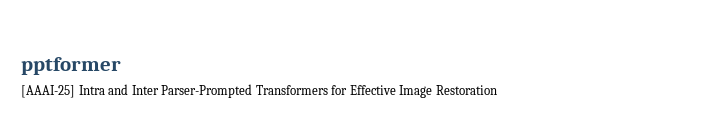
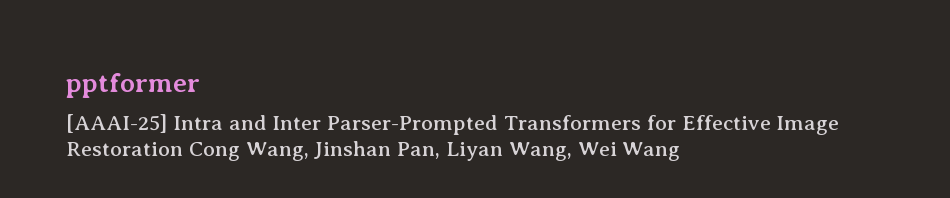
- [AAAI-25] Intra and Inter Parser-Prompted Transformers for Effective Image Restoration
+ [AAAI-25] Intra and Inter Parser-Prompted Transformers for Effective Image Restoration Cong Wang, Jinshan Pan, Liyan Wang, Wei Wang

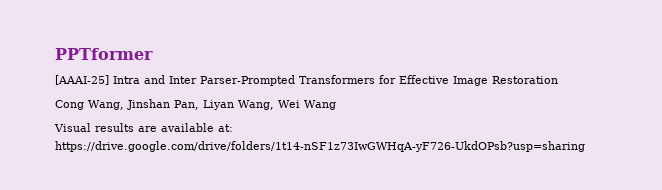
- pptformer
+ PPTformer
- [AAAI-25] Intra and Inter Parser-Prompted Transformers for Effective Image Restoration Cong Wang, Jinshan Pan, Liyan Wang, Wei Wang
+ [AAAI-25] Intra and Inter Parser-Prompted Transformers for Effective Image Restoration
+ Cong Wang, Jinshan Pan, Liyan Wang, Wei Wang
+ Visual results are available at: https://drive.google.com/drive/folders/1t14-nSF1z73IwGWHqA-yF726-UkdOPsb?usp=sharing

